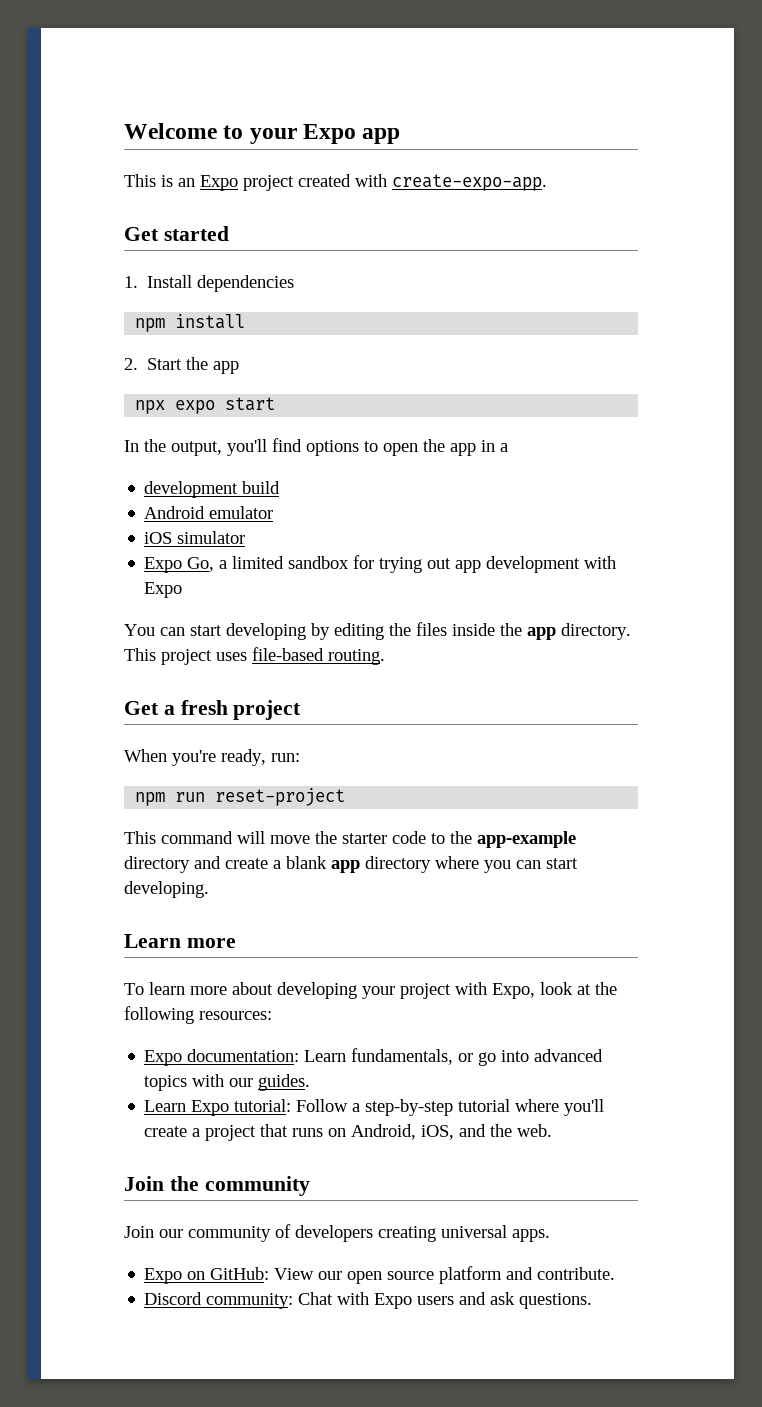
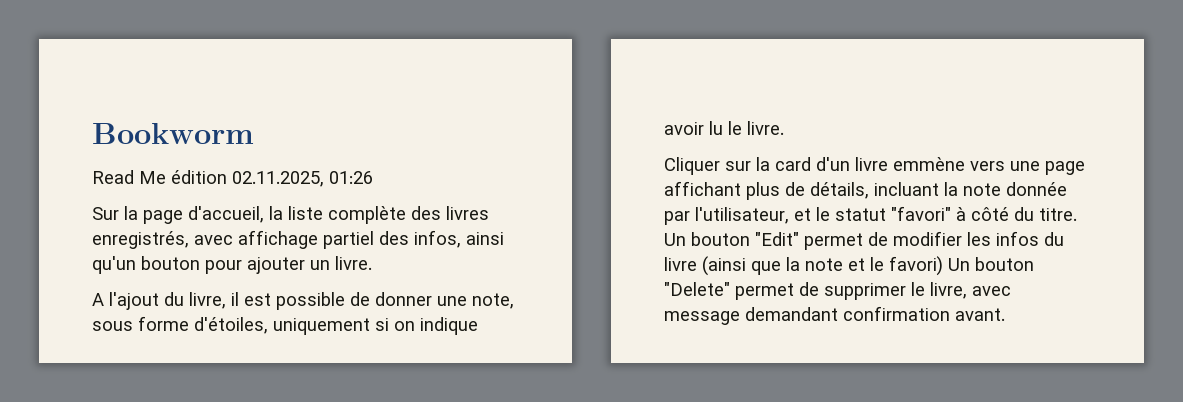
- Welcome to your Expo app
- This is an Expo project created with create-expo-app.
- Get started
- 1. Install dependencies
- npm install
- 2. Start the app
- npx expo start
- In the output, you'll find options to open the app in a
- development build
- Android emulator
- iOS simulator
- Expo Go, a limited sandbox for trying out app development with Expo
- You can start developing by editing the files inside the app directory. This project uses file-based routing.
- Get a fresh project
- When you're ready, run:
- npm run reset-project
- This command will move the starter code to the app-example directory and create a blank app directory where you can start developing.
- Learn more
- To learn more about developing your project with Expo, look at the following resources:
- Expo documentation: Learn fundamentals, or go into advanced topics with our guides.
- Learn Expo tutorial: Follow a step-by-step tutorial where you'll create a project that runs on Android, iOS, and the web.
- Join the community
- Join our community of developers creating universal apps.
- Expo on GitHub: View our open source platform and contribute.
- Discord community: Chat with Expo users and ask questions.
+ Bookworm
+ Read Me édition 02.11.2025, 01:26
+ Sur la page d'accueil, la liste complète des livres enregistrés, avec affichage partiel des infos, ainsi qu'un bouton pour ajouter un livre.
+ A l'ajout du livre, il est possible de donner une note, sous forme d'étoiles, uniquement si on indique avoir lu le livre.
+ Cliquer sur la card d'un livre emmène vers une page affichant plus de détails, incluant la note donnée par l'utilisateur, et le statut "favori" à côté du titre. Un bouton "Edit" permet de modifier les infos du livre (ainsi que la note et le favori) Un bouton "Delete" permet de supprimer le livre, avec message demandant confirmation avant.

